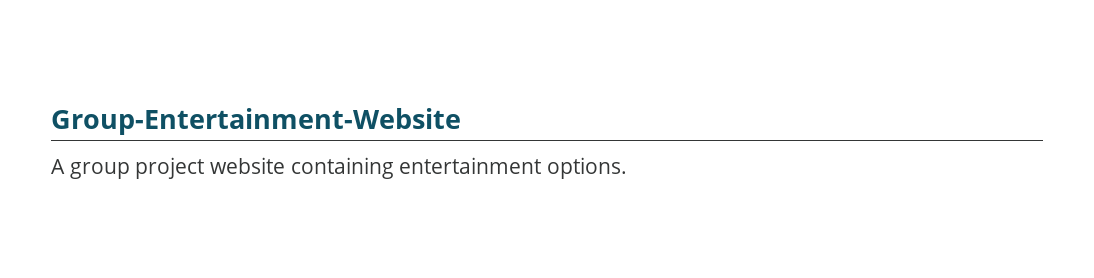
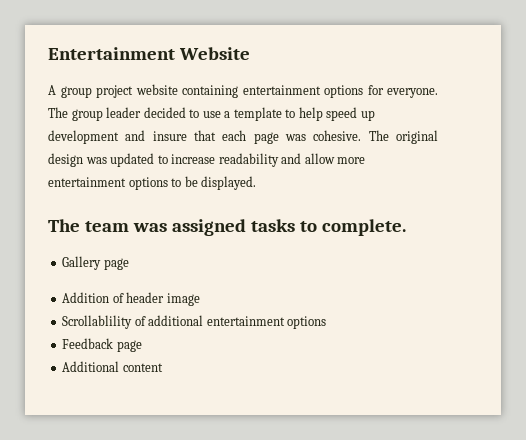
- Group-Entertainment-Website
+ Entertainment Website
- A group project website containing entertainment options.
+ A group project website containing entertainment options for everyone. The group leader decided to use a template to help speed up development and insure that each page was cohesive. The original design was updated to increase readability and allow more entertainment options to be displayed.
+ The team was assigned tasks to complete.
+ Gallery page
+ Addition of header image
+ Scrollablility of additional entertainment options
+ Feedback page
+ Additional content

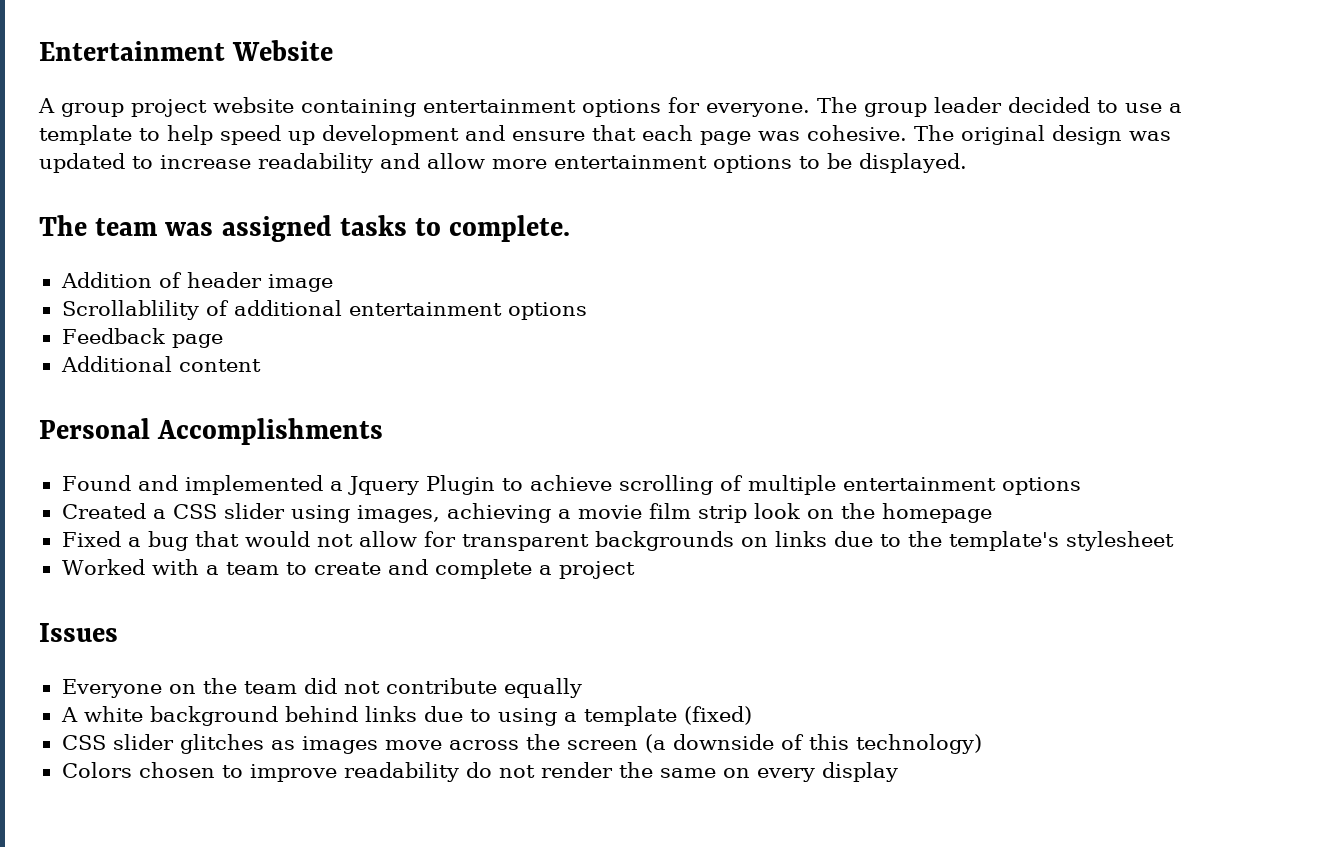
- The group leader decided to use a template to help speed up development and insure that each page was cohesive.
+ The group leader decided to use a template to help speed up development and ensure that each page was cohesive.
- Gallery page
+ Personal Accomplishments
+ Found and implemented a Jquery Plugin to achieve scrolling of multiple entertainment options
+ Created a CSS slider using images, achieving a movie film strip look on the homepage
+ Fixed a bug that would not allow for transparent backgrounds on links due to the template's stylesheet
+ Worked with a team to create and complete a project
+ Issues
+ Everyone on the team did not contribute equally
+ A white background behind links due to using a template (fixed)
+ CSS slider glitches as images move across the screen (a downside of this technology)
+ Colors chosen to improve readability do not render the same on every display

